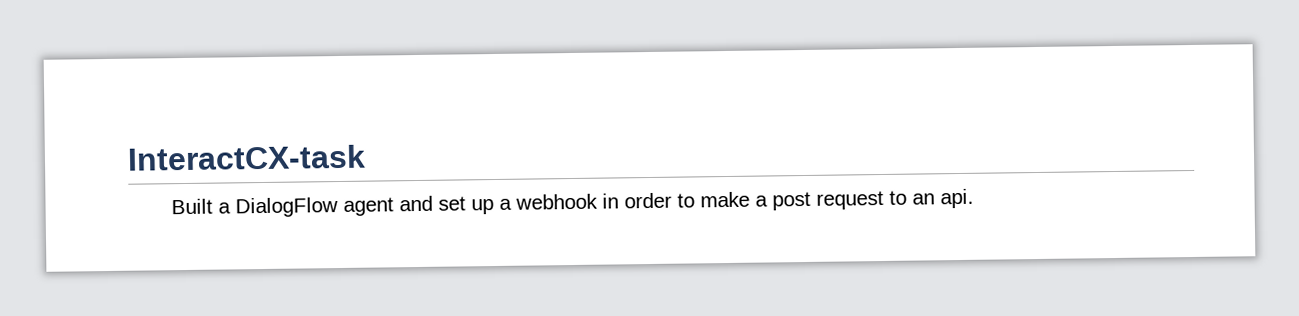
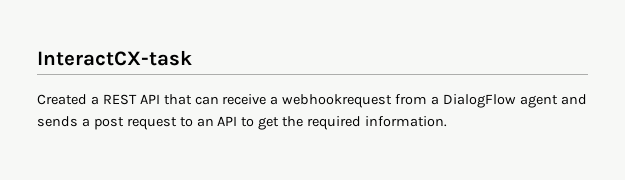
- Built a DialogFlow agent and set up a webhook in order to make a post request to an api.
+ Created a REST API that can receive a webhookrequest from a DialogFlow agent and sends a post request to an API to get the required information.

